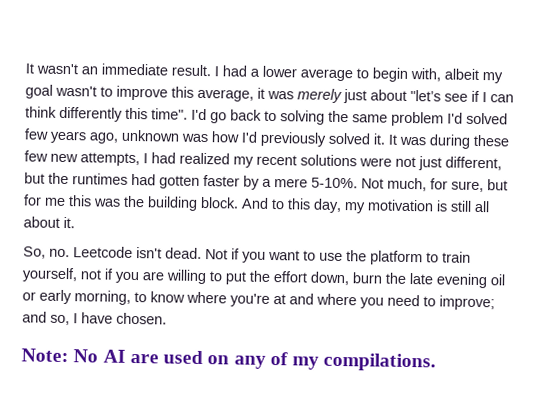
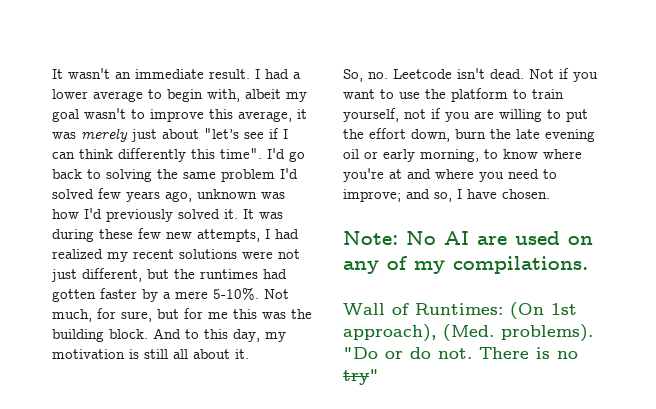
+ Wall of Runtimes: (On 1st approach), (Med. problems). "Do or do not. There is no try"

